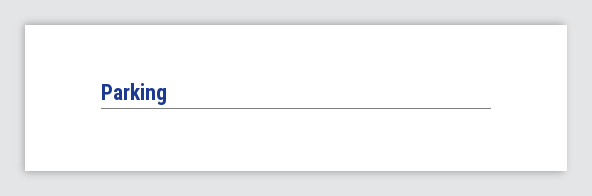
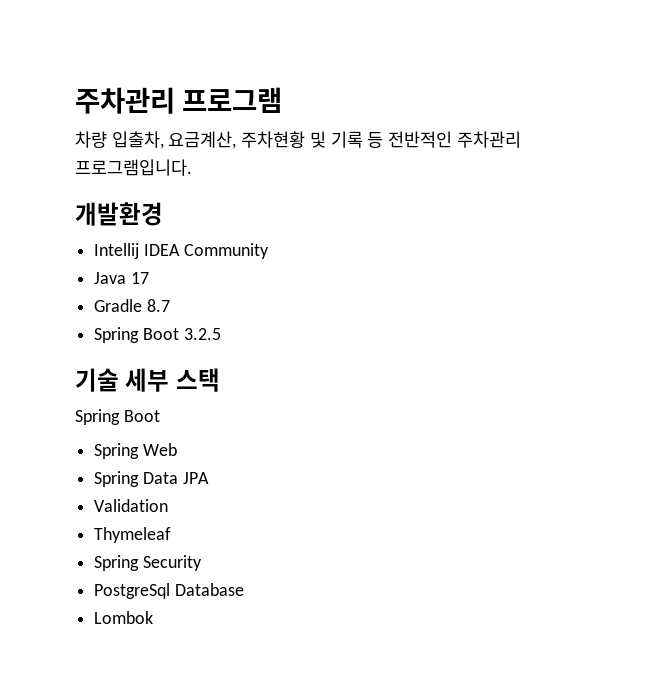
- Parking
+ 주차관리 프로그램
+ 차량 입출차, 요금계산, 주차현황 및 기록 등 전반적인 주차관리 프로그램입니다.
+ 개발환경
+ Intellij IDEA Community
+ Java 17
+ Gradle 8.7
+ Spring Boot 3.2.5
+ 기술 세부 스택
+ Spring Boot
+ Spring Web
+ Spring Data JPA
+ Validation
+ Thymeleaf
+ Spring Security
+ PostgreSql Database
+ Lombok

